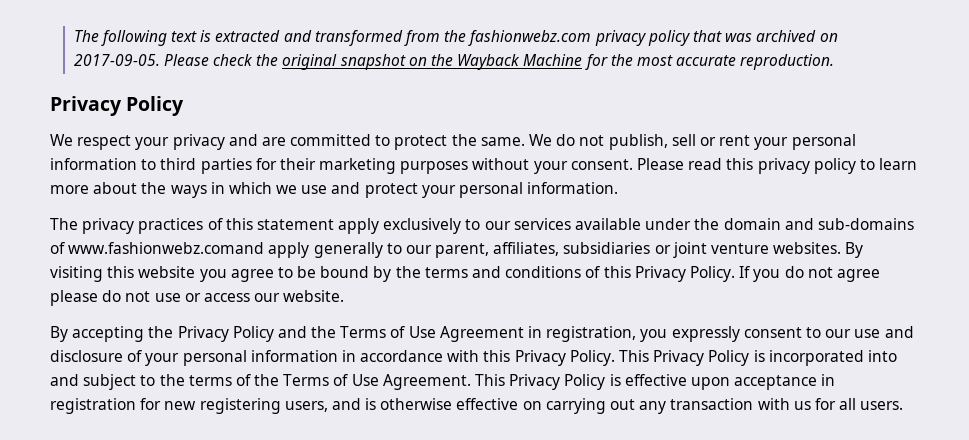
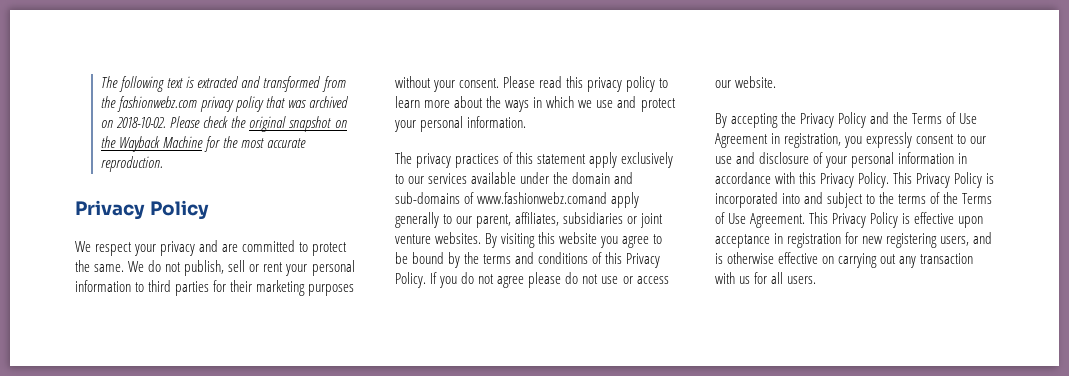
- The following text is extracted and transformed from the fashionwebz.com privacy policy that was archived on 2017-09-05.
+ The following text is extracted and transformed from the fashionwebz.com privacy policy that was archived on 2018-10-02.

